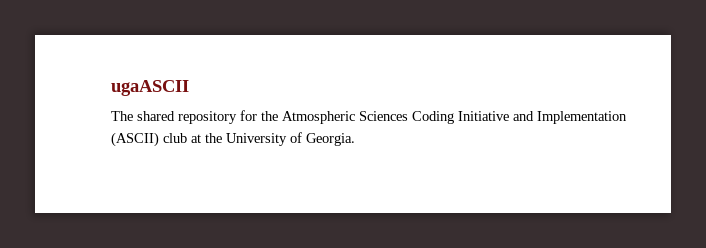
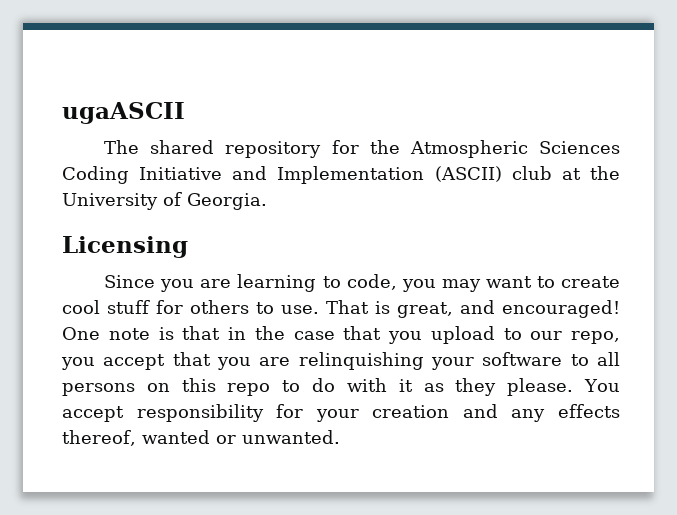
+ Licensing
+ Since you are learning to code, you may want to create cool stuff for others to use. That is great, and encouraged! One note is that in the case that you upload to our repo, you accept that you are relinquishing your software to all persons on this repo to do with it as they please. You accept responsibility for your creation and any effects thereof, wanted or unwanted.

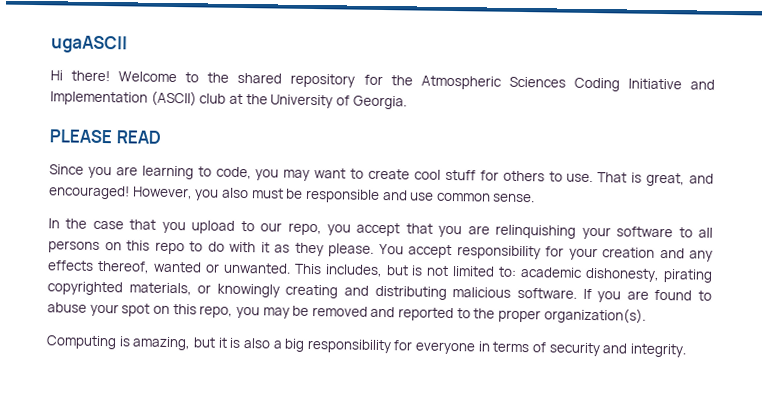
- The shared repository for the Atmospheric Sciences Coding Initiative and Implementation (ASCII) club at the University of Georgia.
+ Hi there! Welcome to the shared repository for the Atmospheric Sciences Coding Initiative and Implementation (ASCII) club at the University of Georgia.
- Licensing
+ PLEASE READ
- One note is that in the case that you upload to our repo, you accept that you are relinquishing your software to all persons on this repo to do with it as they please.
+ However, you also must be responsible and use common sense.
+ In the case that you upload to our repo, you accept that you are relinquishing your software to all persons on this repo to do with it as they please.
+ This includes, but is not limited to: academic dishonesty, pirating copyrighted materials, or knowingly creating and distributing malicious software. If you are found to abuse your spot on this repo, you may be removed and reported to the proper organization(s).
+ Computing is amazing, but it is also a big responsibility for everyone in terms of security and integrity.

